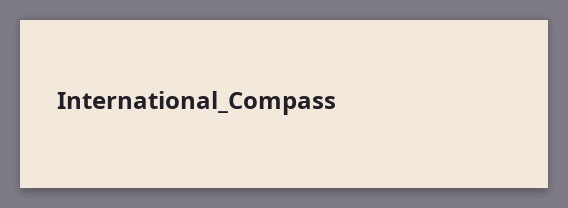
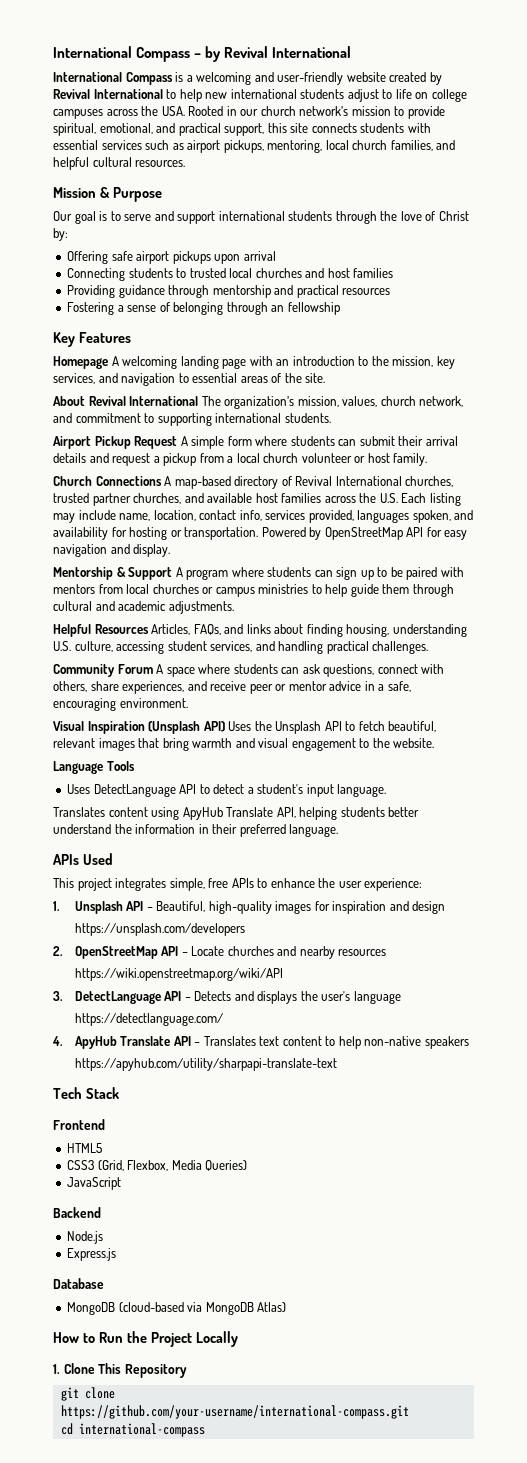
- International_Compass
+ International Compass – by Revival International
+ International Compass is a welcoming and user-friendly website created by Revival International to help new international students adjust to life on college campuses across the USA. Rooted in our church network’s mission to provide spiritual, emotional, and practical support, this site connects students with essential services such as airport pickups, mentoring, local church families, and helpful cultural resources.
+ Mission & Purpose
+ Our goal is to serve and support international students through the love of Christ by:
+ Offering safe airport pickups upon arrival
+ Connecting students to trusted local churches and host families
+ Providing guidance through mentorship and practical resources
+ Fostering a sense of belonging through an fellowship
+ Key Features
+ Homepage A welcoming landing page with an introduction to the mission, key services, and navigation to essential areas of the site.
+ About Revival International The organization’s mission, values, church network, and commitment to supporting international students.
+ Airport Pickup Request A simple form where students can submit their arrival details and request a pickup from a local church volunteer or host family.
+ Church Connections A map-based directory of Revival International churches, trusted partner churches, and available host families across the U.S. Each listing may include name, location, contact info, services provided, languages spoken, and availability for hosting or transportation. Powered by OpenStreetMap API for easy navigation and display.
+ Mentorship & Support A program where students can sign up to be paired with mentors from local churches or campus ministries to help guide them through cultural and academic adjustments.
+ Helpful Resources Articles, FAQs, and links about finding housing, understanding U.S. culture, accessing student services, and handling practical challenges.
+ Community Forum A space where students can ask questions, connect with others, share experiences, and receive peer or mentor advice in a safe, encouraging environment.
+ Visual Inspiration (Unsplash API) Uses the Unsplash API to fetch beautiful, relevant images that bring warmth and visual engagement to the website.
+ Language Tools
+ Uses DetectLanguage API to detect a student's input language.
+ Translates content using ApyHub Translate API, helping students better understand the information in their preferred language.
+ APIs Used
+ This project integrates simple, free APIs to enhance the user experience:
+ 1. Unsplash API – Beautiful, high-quality images for inspiration and design
+ https://unsplash.com/developers
+ 2. OpenStreetMap API – Locate churches and nearby resources
+ https://wiki.openstreetmap.org/wiki/API
+ 3. DetectLanguage API – Detects and displays the user's language
+ https://detectlanguage.com/
+ 4. ApyHub Translate API – Translates text content to help non-native speakers
+ https://apyhub.com/utility/sharpapi-translate-text
+ Tech Stack
+ Frontend
+ HTML5
+ CSS3 (Grid, Flexbox, Media Queries)
+ JavaScript
+ Backend
+ Node.js
+ Express.js
+ Database
+ MongoDB (cloud-based via MongoDB Atlas)
+ How to Run the Project Locally
+ 1. Clone This Repository
+ git clone https://github.com/your-username/international-compass.git
+ cd international-compass

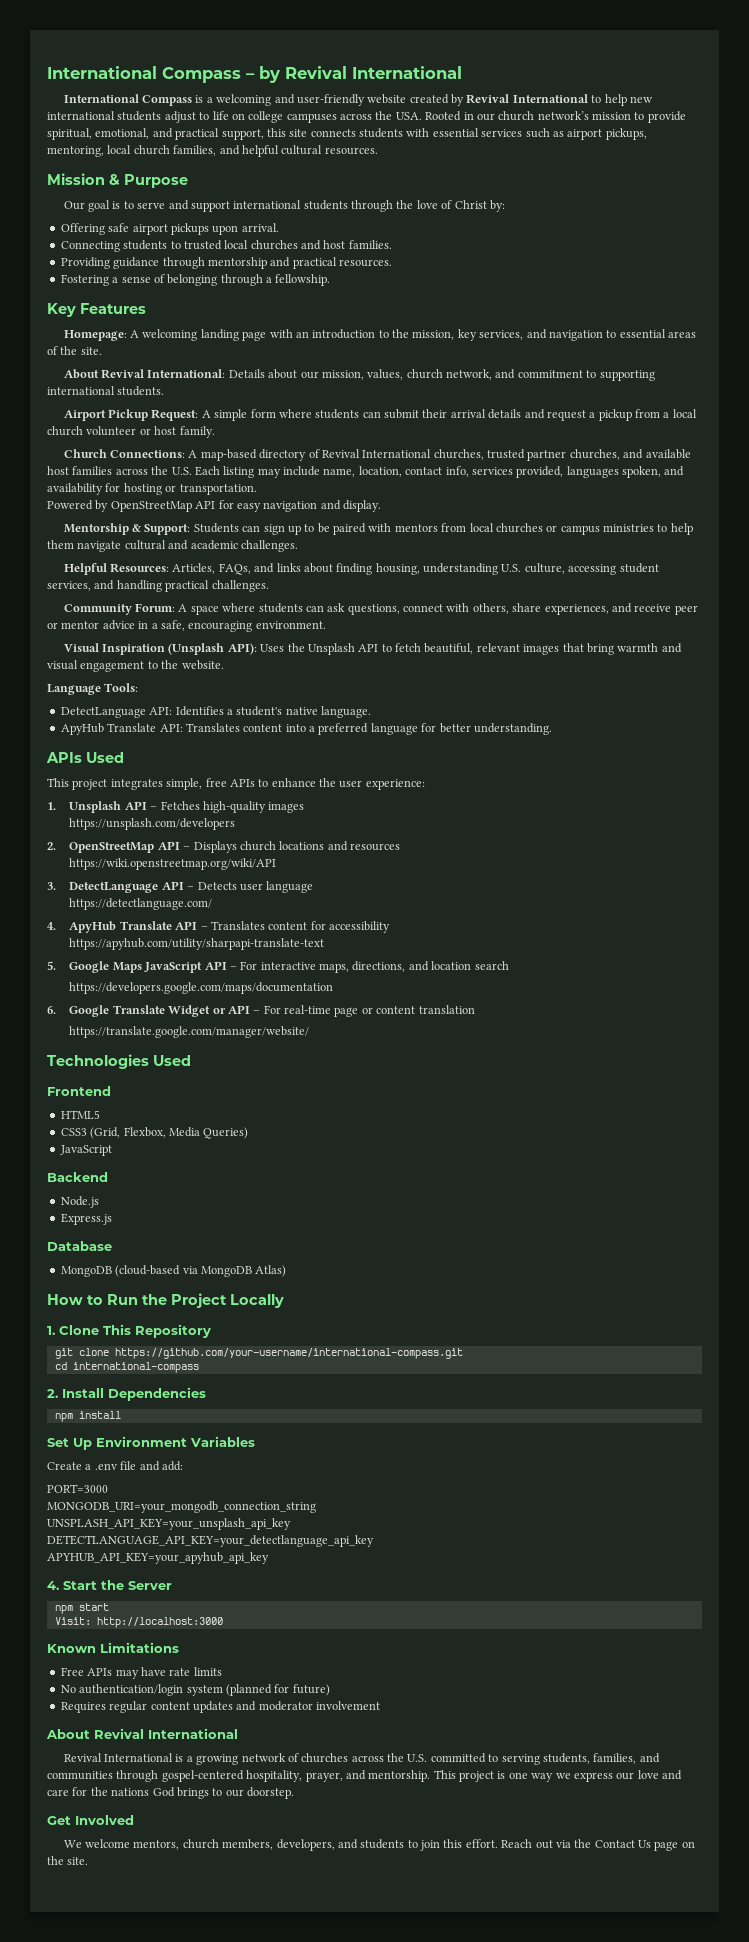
- Offering safe airport pickups upon arrival
+ Offering safe airport pickups upon arrival.
- Connecting students to trusted local churches and host families
+ Connecting students to trusted local churches and host families.
- Providing guidance through mentorship and practical resources
+ Providing guidance through mentorship and practical resources.
- Fostering a sense of belonging through an fellowship
+ Fostering a sense of belonging through a fellowship.
- Homepage A welcoming landing page with an introduction to the mission, key services, and navigation to essential areas of the site.
+ Homepage: A welcoming landing page with an introduction to the mission, key services, and navigation to essential areas of the site.
- About Revival International The organization’s mission, values, church network, and commitment to supporting international students.
+ About Revival International: Details about our mission, values, church network, and commitment to supporting international students.
- Airport Pickup Request A simple form where students can submit their arrival details and request a pickup from a local church volunteer or host family.
+ Airport Pickup Request: A simple form where students can submit their arrival details and request a pickup from a local church volunteer or host family.
- Church Connections A map-based directory of Revival International churches, trusted partner churches, and available host families across the U.S. Each listing may include name, location, contact info, services provided, languages spoken, and availability for hosting or transportation. Powered by OpenStreetMap API for easy navigation and display.
+ Church Connections: A map-based directory of Revival International churches, trusted partner churches, and available host families across the U.S. Each listing may include name, location, contact info, services provided, languages spoken, and availability for hosting or transportation.
+ Powered by OpenStreetMap API for easy navigation and display.
- Mentorship & Support A program where students can sign up to be paired with mentors from local churches or campus ministries to help guide them through cultural and academic adjustments.
+ Mentorship & Support: Students can sign up to be paired with mentors from local churches or campus ministries to help them navigate cultural and academic challenges.
- Helpful Resources Articles, FAQs, and links about finding housing, understanding U.S. culture, accessing student services, and handling practical challenges.
+ Helpful Resources: Articles, FAQs, and links about finding housing, understanding U.S. culture, accessing student services, and handling practical challenges.
- Community Forum A space where students can ask questions, connect with others, share experiences, and receive peer or mentor advice in a safe, encouraging environment.
+ Community Forum: A space where students can ask questions, connect with others, share experiences, and receive peer or mentor advice in a safe, encouraging environment.
- Visual Inspiration (Unsplash API) Uses the Unsplash API to fetch beautiful, relevant images that bring warmth and visual engagement to the website.
+ Visual Inspiration (Unsplash API): Uses the Unsplash API to fetch beautiful, relevant images that bring warmth and visual engagement to the website.
- Language Tools
- Uses DetectLanguage API to detect a student's input language.
- Translates content using ApyHub Translate API, helping students better understand the information in their preferred language.
+ Language Tools:
+ DetectLanguage API: Identifies a student's native language.
+ ApyHub Translate API: Translates content into a preferred language for better understanding.
- 1. Unsplash API – Beautiful, high-quality images for inspiration and design
+ 1. Unsplash API – Fetches high-quality images
- 2. OpenStreetMap API – Locate churches and nearby resources
+ 2. OpenStreetMap API – Displays church locations and resources
- 3. DetectLanguage API – Detects and displays the user's language
+ 3. DetectLanguage API – Detects user language
- 4. ApyHub Translate API – Translates text content to help non-native speakers
+ 4. ApyHub Translate API – Translates content for accessibility
  https://apyhub.com/utility/sharpapi-translate-text
- Tech Stack
+ 5. Google Maps JavaScript API – For interactive maps, directions, and location search
+ https://developers.google.com/maps/documentation
+ 6. Google Translate Widget or API – For real-time page or content translation
+ https://translate.google.com/manager/website/
+ Technologies Used
+ 2. Install Dependencies
+ npm install
+ Set Up Environment Variables
+ Create a .env file and add:
+ PORT=3000
+ MONGODB_URI=your_mongodb_connection_string
+ UNSPLASH_API_KEY=your_unsplash_api_key
+ DETECTLANGUAGE_API_KEY=your_detectlanguage_api_key
+ APYHUB_API_KEY=your_apyhub_api_key
+ 4. Start the Server
+ npm start
+ Visit: http://localhost:3000
+ Known Limitations
+ Free APIs may have rate limits
+ No authentication/login system (planned for future)
+ Requires regular content updates and moderator involvement
+ About Revival International
+ Revival International is a growing network of churches across the U.S. committed to serving students, families, and communities through gospel-centered hospitality, prayer, and mentorship. This project is one way we express our love and care for the nations God brings to our doorstep.
+ Get Involved
+ We welcome mentors, church members, developers, and students to join this effort. Reach out via the Contact Us page on the site.

